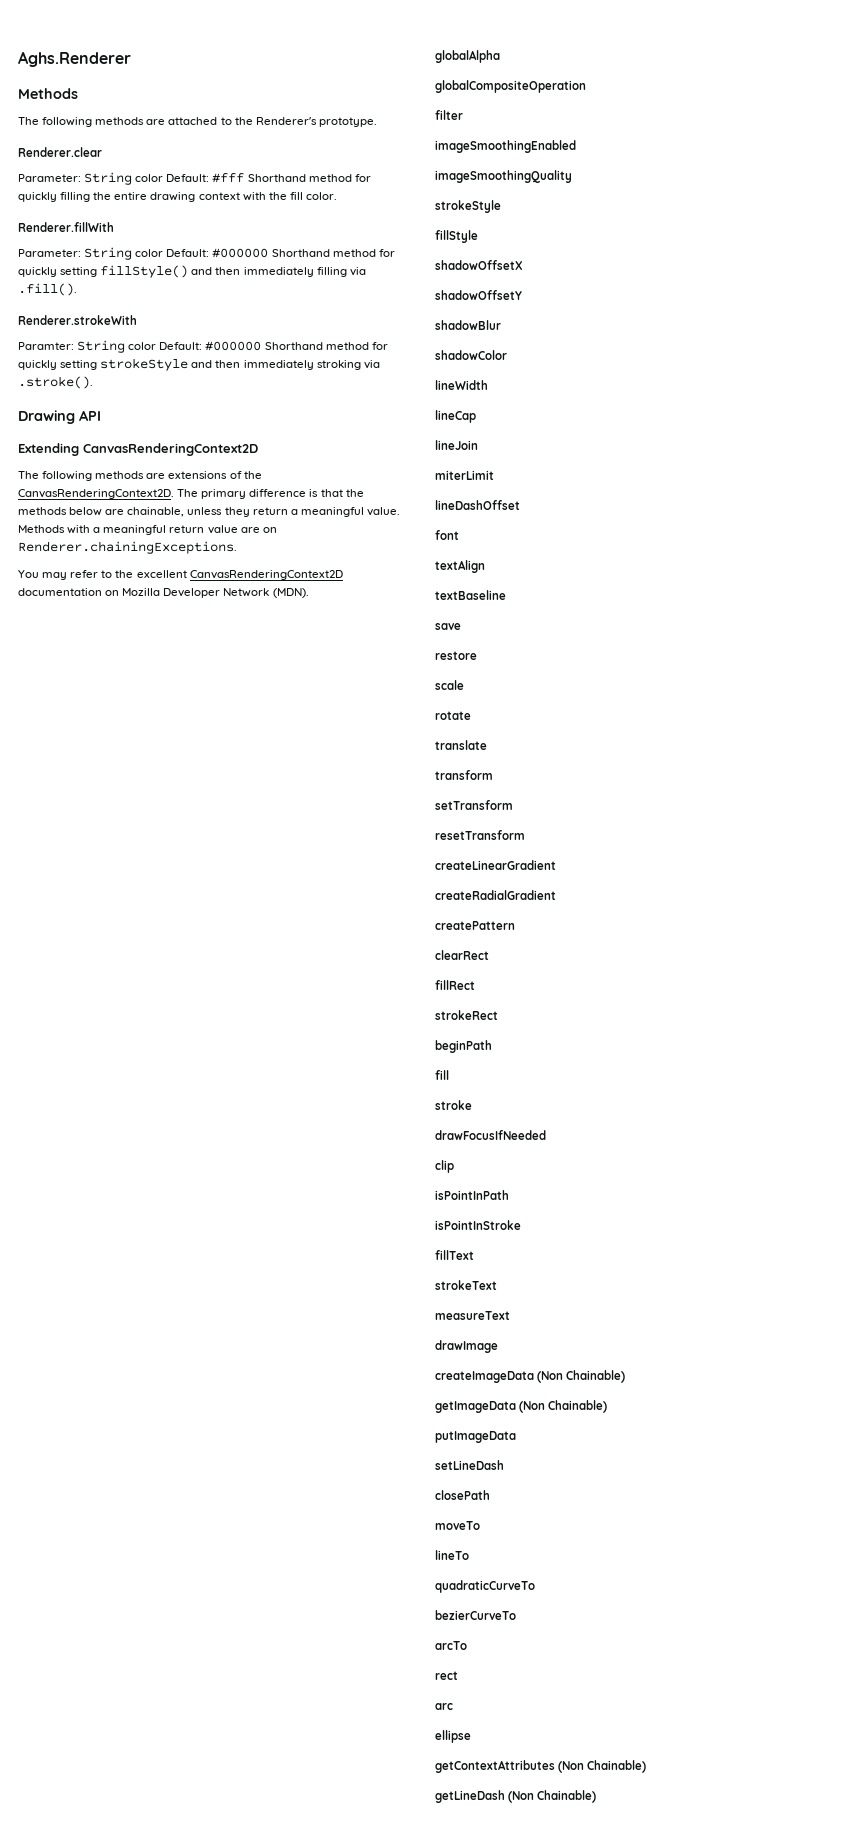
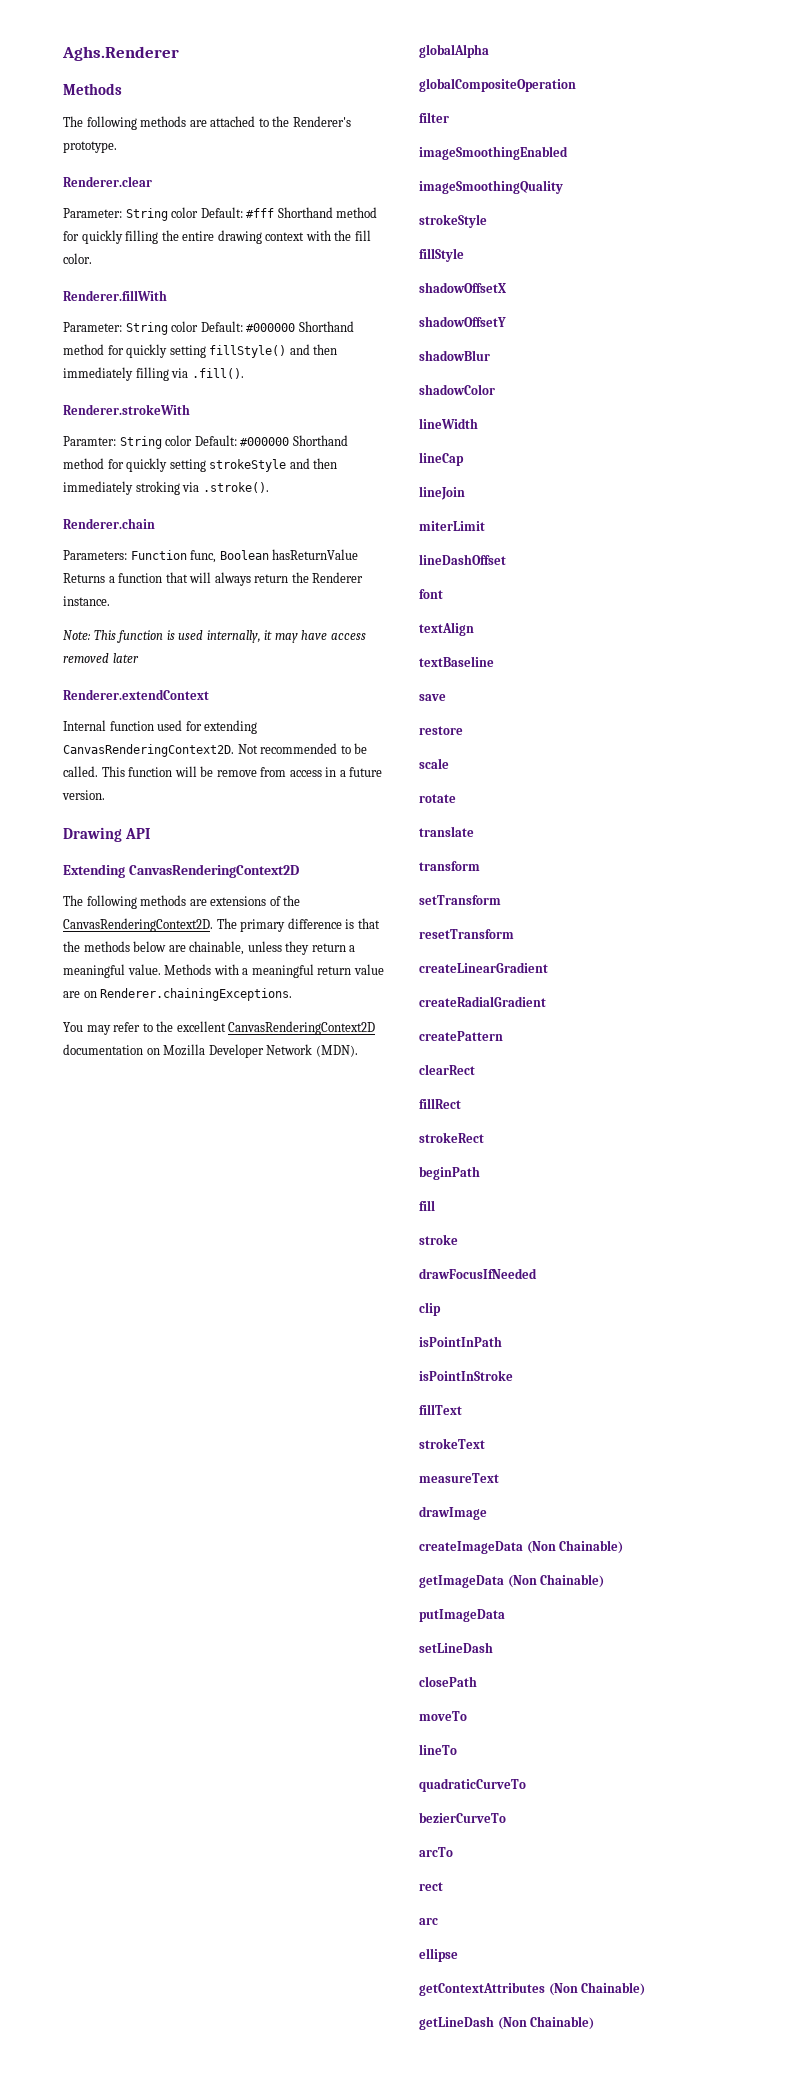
+ Renderer.chain
+ Parameters: Function func, Boolean hasReturnValue Returns a function that will always return the Renderer instance.
+ Note: This function is used internally, it may have access removed later
+ Renderer.extendContext
+ Internal function used for extending CanvasRenderingContext2D. Not recommended to be called. This function will be remove from access in a future version.

